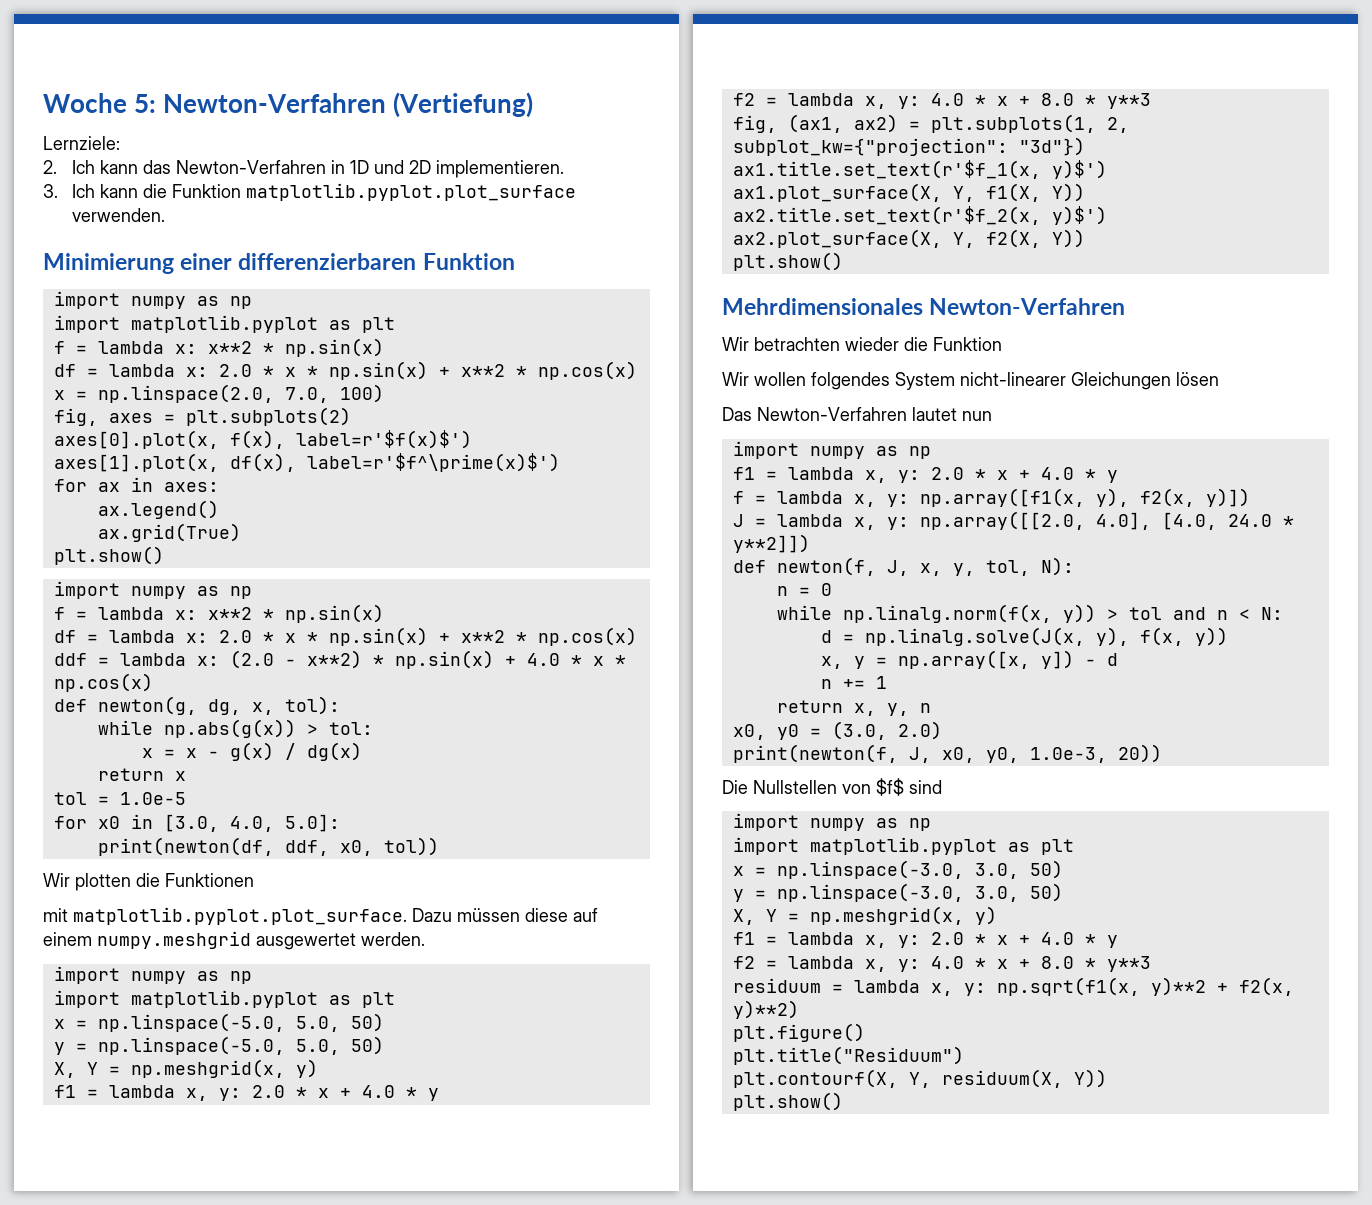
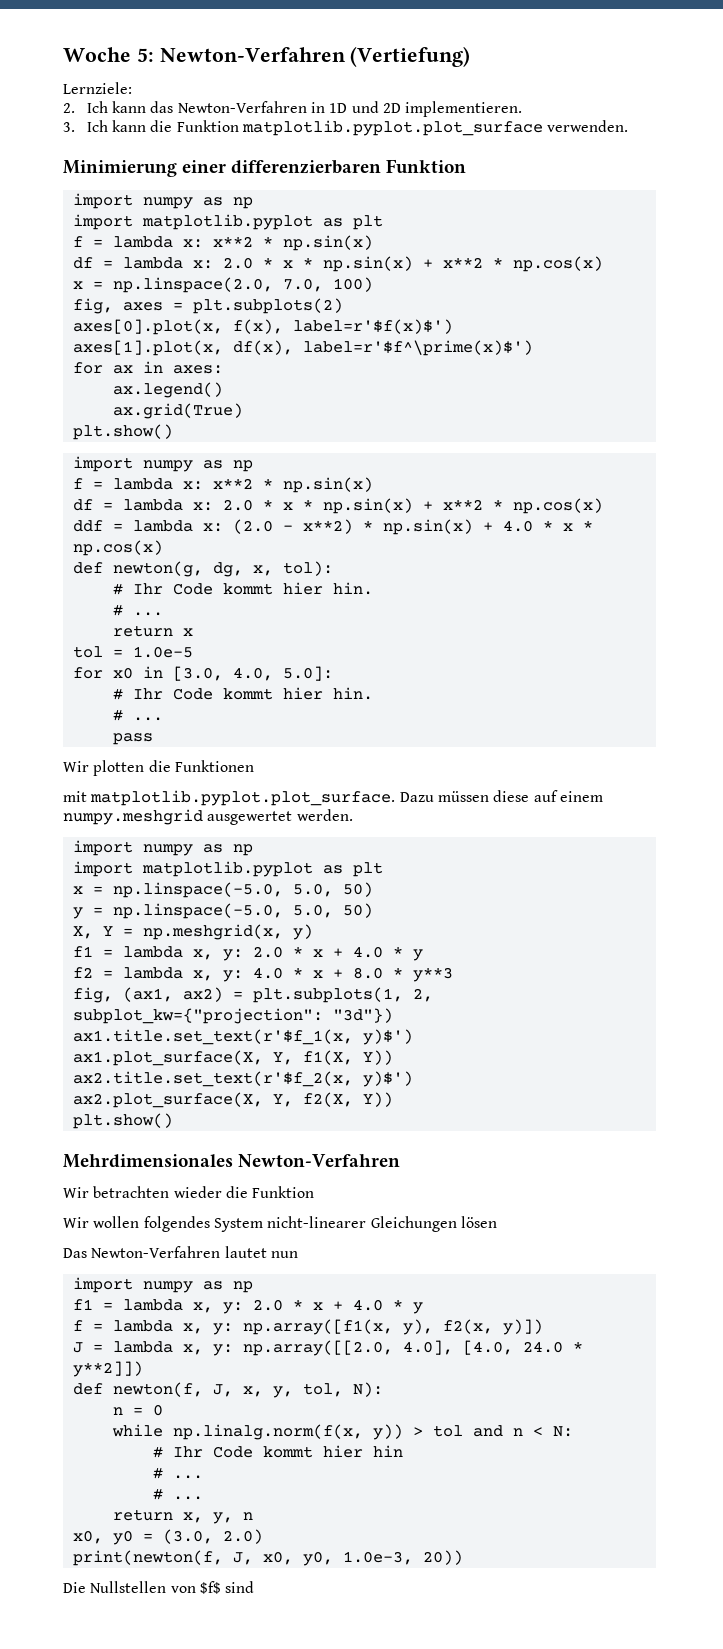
  def newton(g, dg, x, tol):
- while np.abs(g(x)) > tol:
- x = x - g(x) / dg(x)
+ # Ihr Code kommt hier hin.
+ # ...
  for x0 in [3.0, 4.0, 5.0]:
- print(newton(df, ddf, x0, tol))
+ # Ihr Code kommt hier hin.
+ # ...
+ pass
- d = np.linalg.solve(J(x, y), f(x, y))
- x, y = np.array([x, y]) - d
- n += 1
+ # Ihr Code kommt hier hin
+ # ...
+ # ...
  Die Nullstellen von $f$ sind
- import numpy as np
- import matplotlib.pyplot as plt
- x = np.linspace(-3.0, 3.0, 50)
- y = np.linspace(-3.0, 3.0, 50)
- X, Y = np.meshgrid(x, y)
- f1 = lambda x, y: 2.0 * x + 4.0 * y
- f2 = lambda x, y: 4.0 * x + 8.0 * y**3
- residuum = lambda x, y: np.sqrt(f1(x, y)**2 + f2(x, y)**2)
- plt.figure()
- plt.title("Residuum")
- plt.contourf(X, Y, residuum(X, Y))
- plt.show()

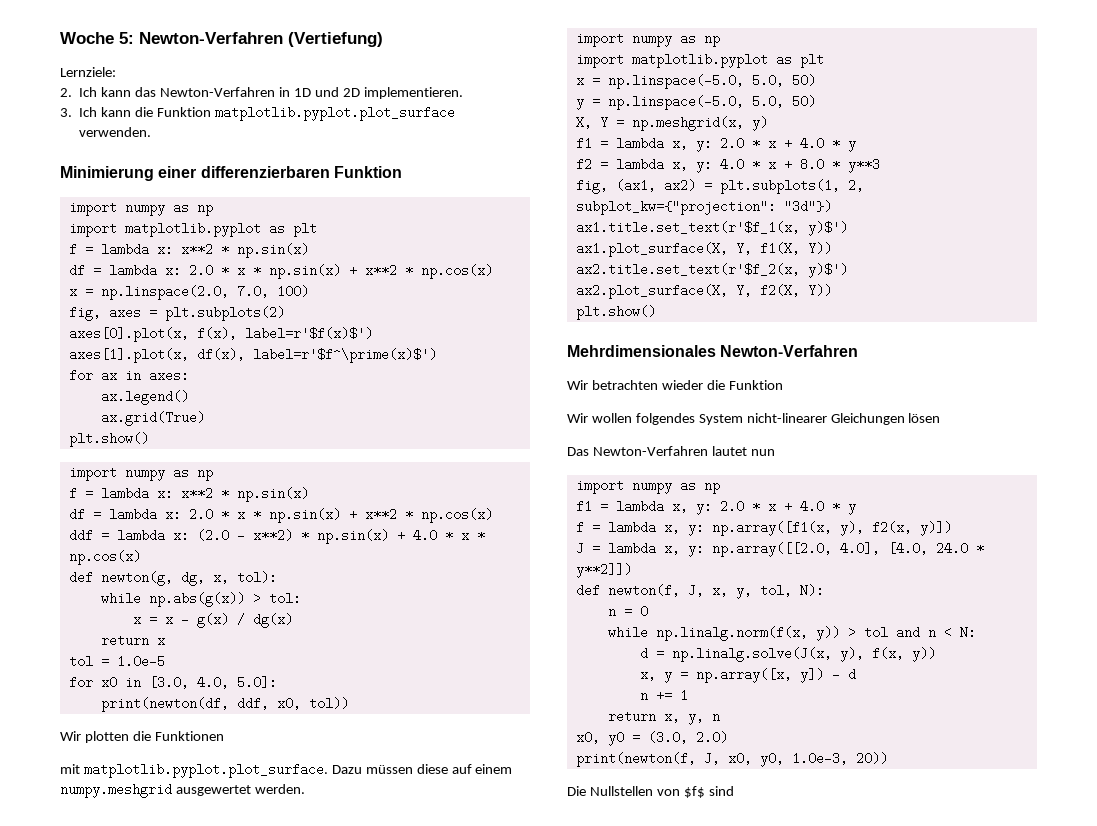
  def newton(g, dg, x, tol):
- # Ihr Code kommt hier hin.
- # ...
+ while np.abs(g(x)) > tol:
+ x = x - g(x) / dg(x)
  for x0 in [3.0, 4.0, 5.0]:
- # Ihr Code kommt hier hin.
- # ...
- pass
+ print(newton(df, ddf, x0, tol))
- # Ihr Code kommt hier hin
- # ...
- # ...
+ d = np.linalg.solve(J(x, y), f(x, y))
+ x, y = np.array([x, y]) - d
+ n += 1

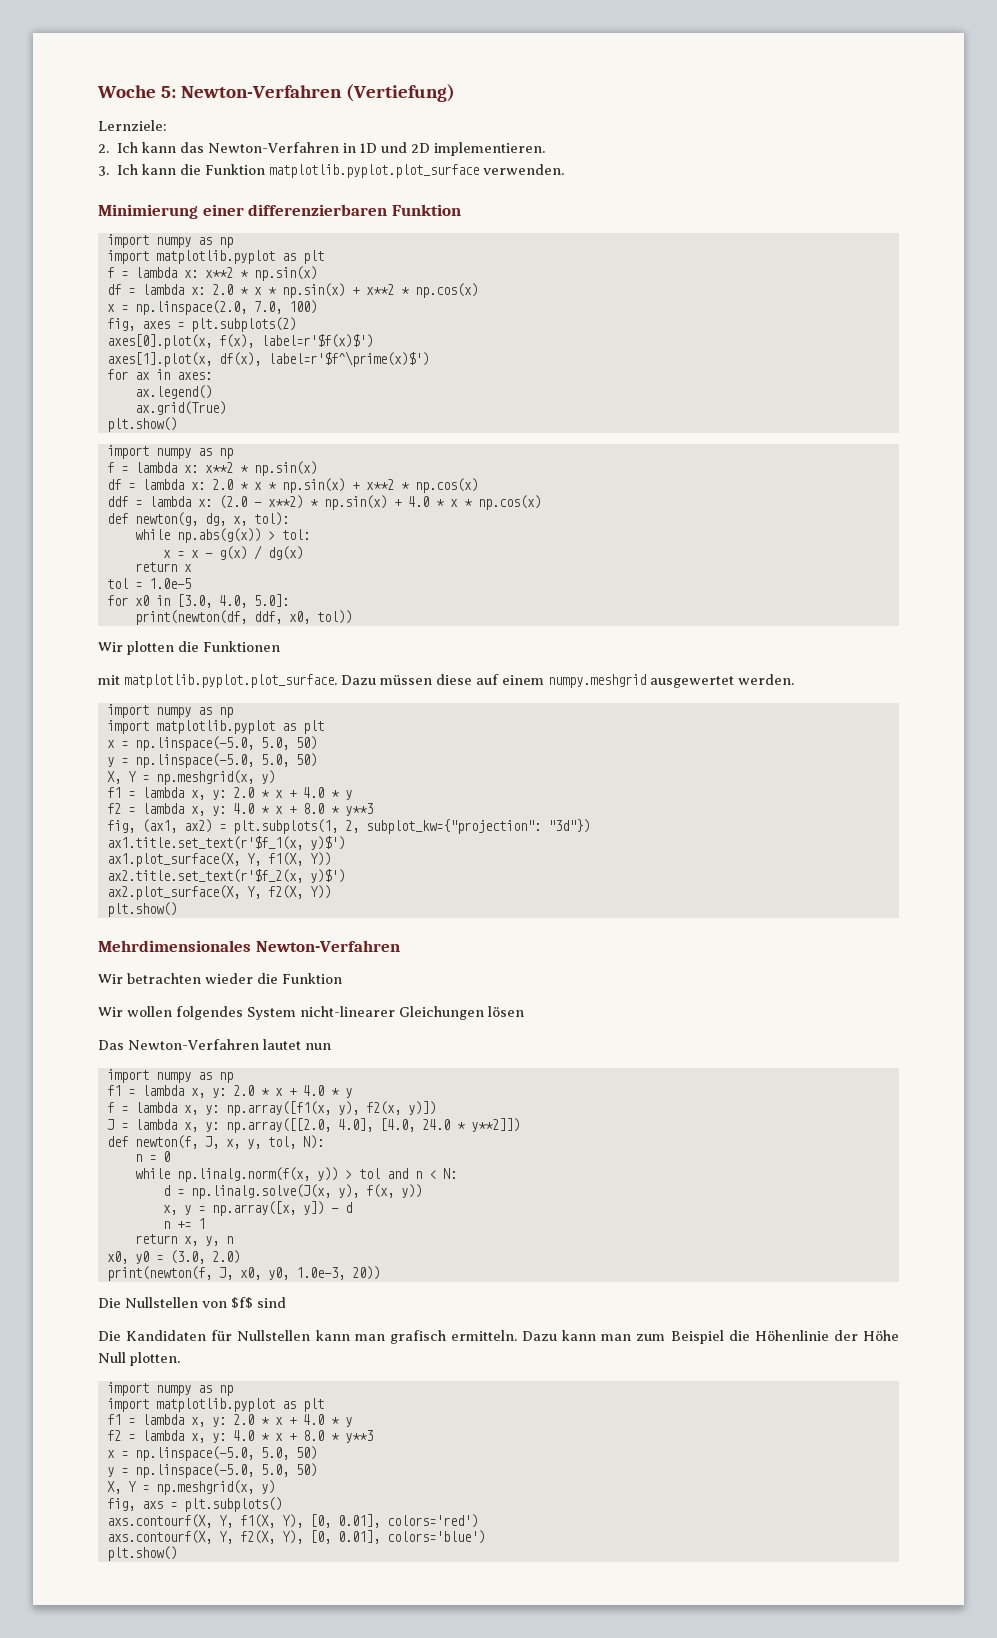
+ Die Kandidaten für Nullstellen kann man grafisch ermitteln. Dazu kann man zum Beispiel die Höhenlinie der Höhe Null plotten.
+ import numpy as np
+ import matplotlib.pyplot as plt
+ f1 = lambda x, y: 2.0 * x + 4.0 * y
+ f2 = lambda x, y: 4.0 * x + 8.0 * y**3
+ x = np.linspace(-5.0, 5.0, 50)
+ y = np.linspace(-5.0, 5.0, 50)
+ X, Y = np.meshgrid(x, y)
+ fig, axs = plt.subplots()
+ axs.contourf(X, Y, f1(X, Y), [0, 0.01], colors='red')
+ axs.contourf(X, Y, f2(X, Y), [0, 0.01], colors='blue')
+ plt.show()

